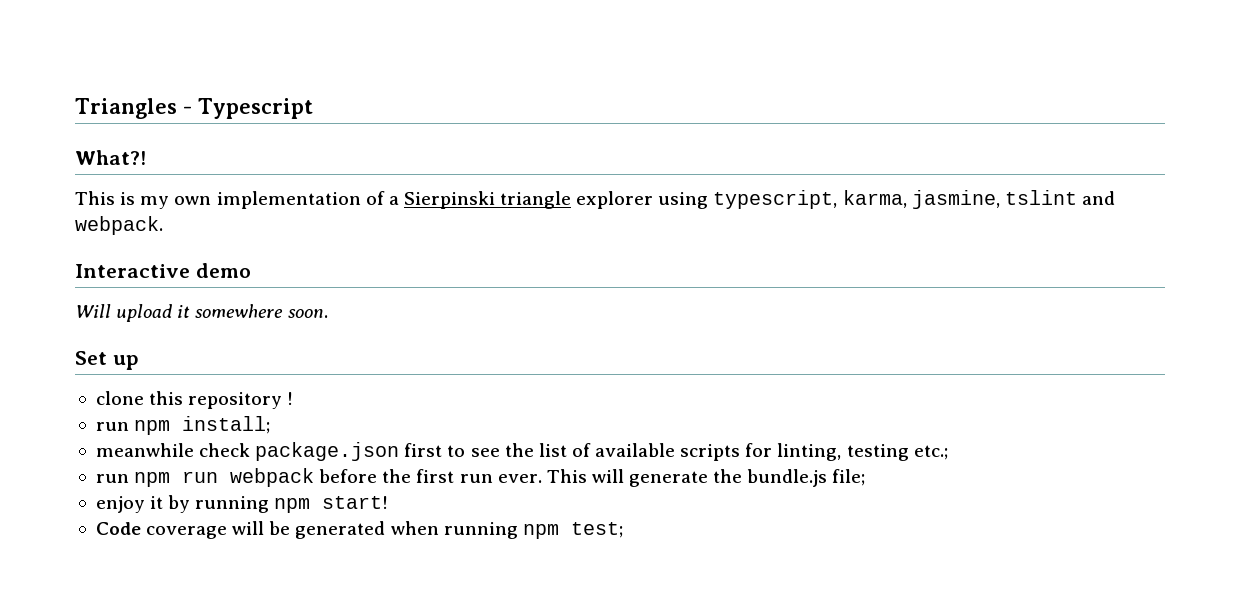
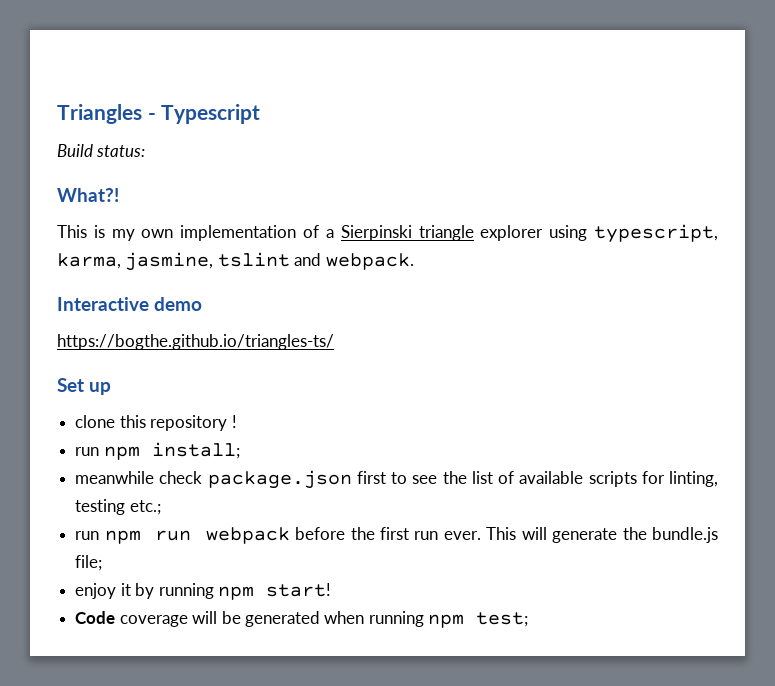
+ Build status:
- Will upload it somewhere soon.
+ https://bogthe.github.io/triangles-ts/

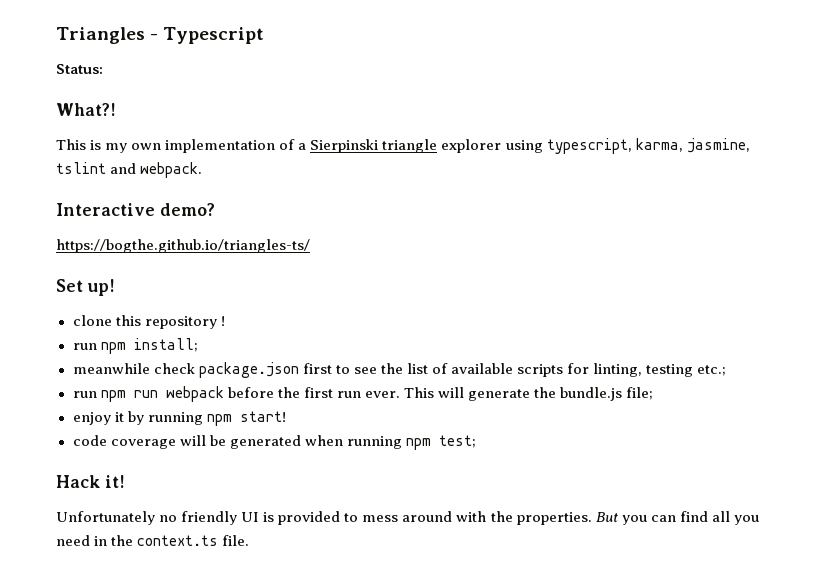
- Build status:
+ Status:
- Interactive demo
+ Interactive demo?
- Set up
+ Set up!
- Code coverage will be generated when running npm test;
+ code coverage will be generated when running npm test;
+ Hack it!
+ Unfortunately no friendly UI is provided to mess around with the properties. But you can find all you need in the context.ts file.

